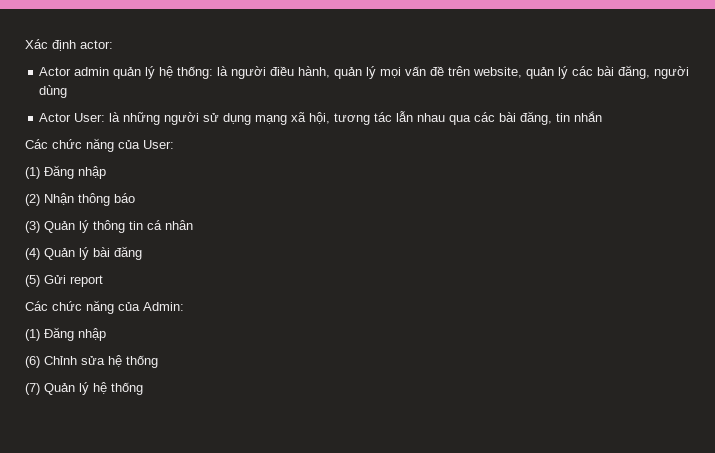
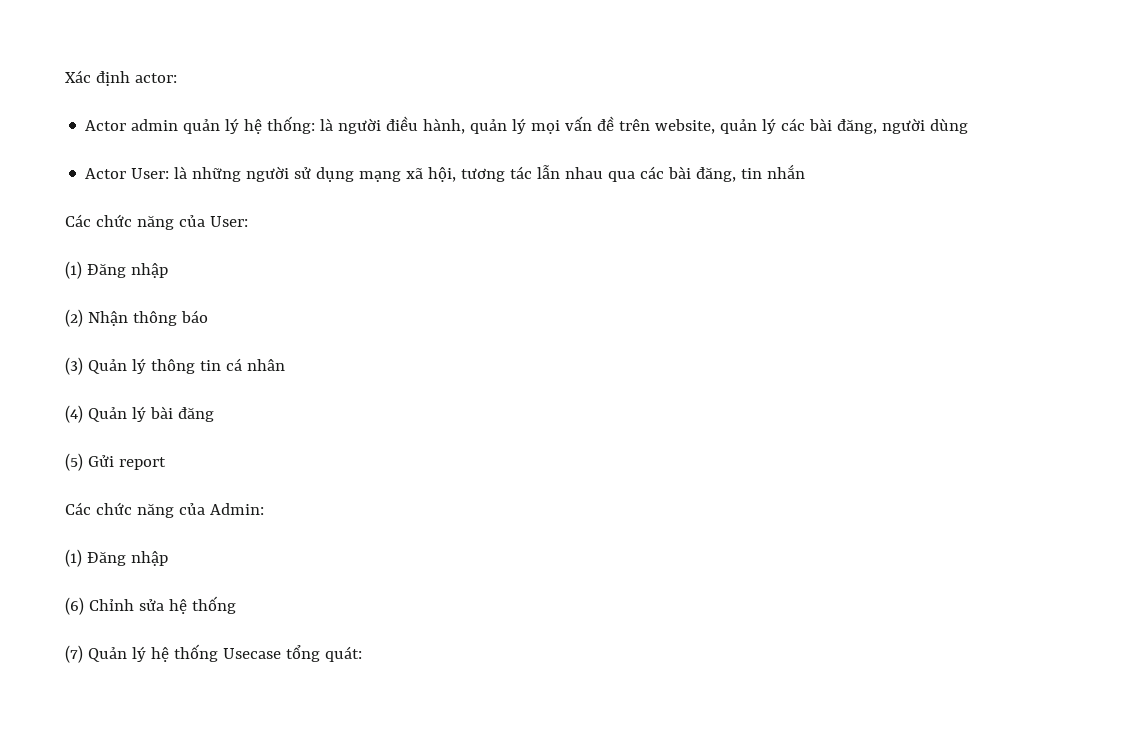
- (7) Quản lý hệ thống
+ (7) Quản lý hệ thống Usecase tổng quát:

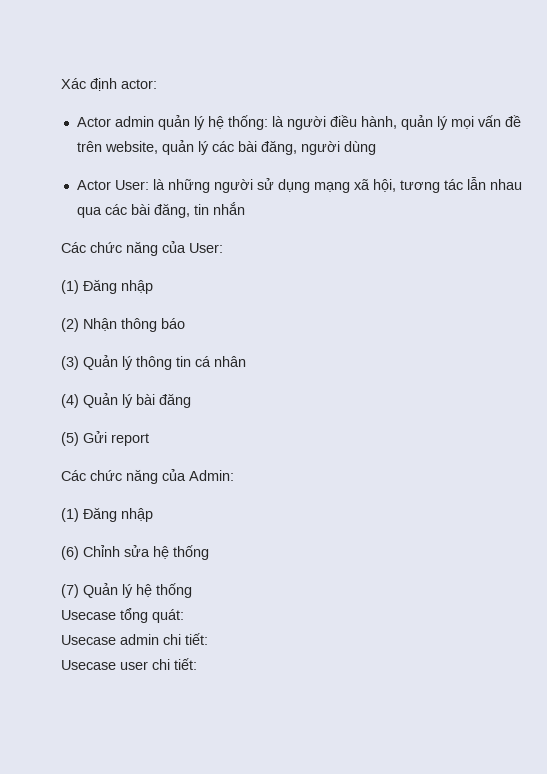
- (7) Quản lý hệ thống Usecase tổng quát:
+ (7) Quản lý hệ thống
+ Usecase tổng quát:
+ Usecase admin chi tiết:
+ Usecase user chi tiết:

